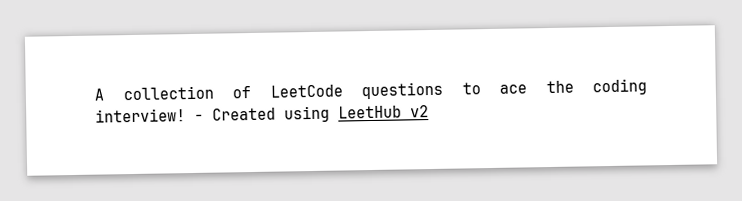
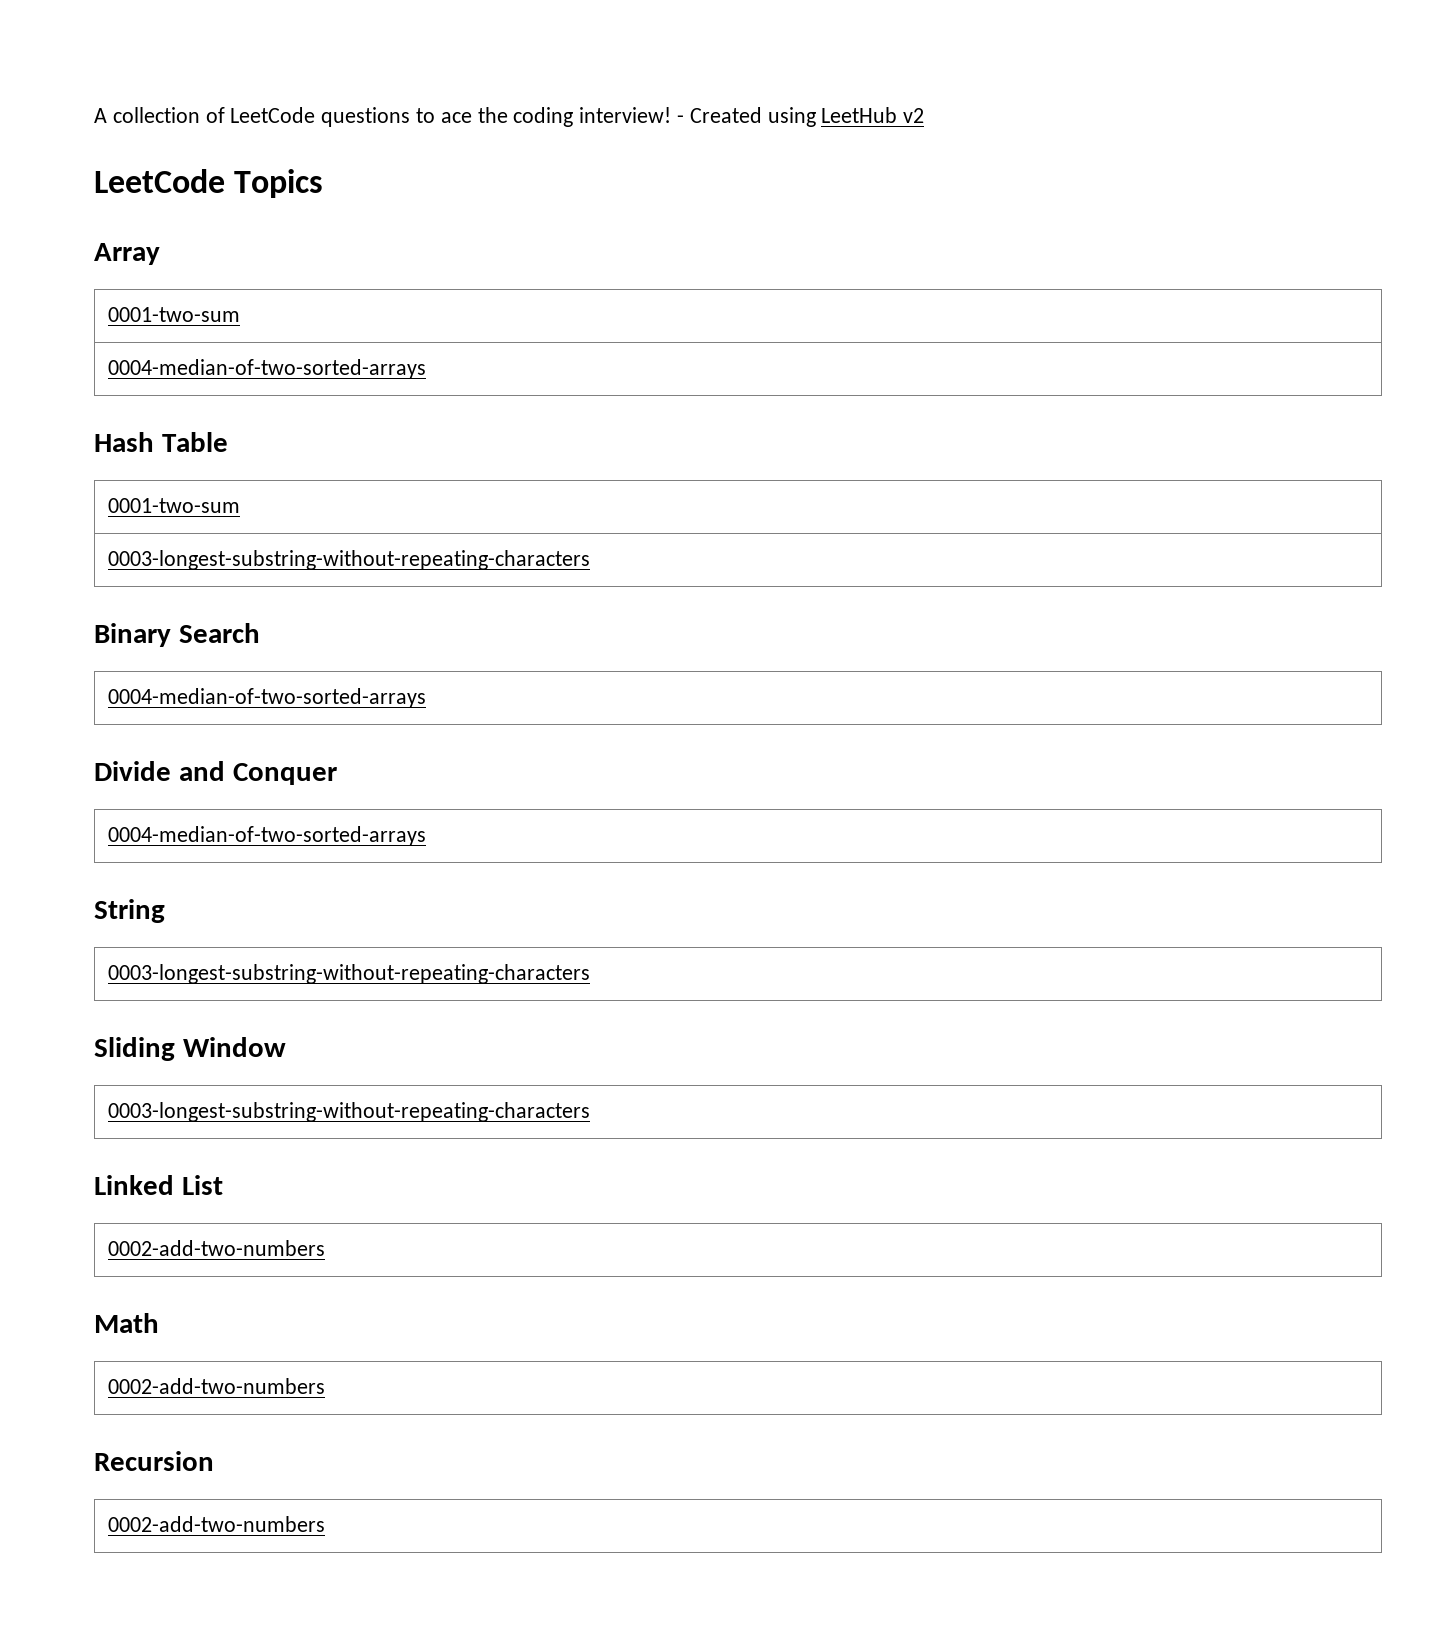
+ LeetCode Topics
+ Array
+ 0001-two-sum
+ 0004-median-of-two-sorted-arrays
+ Hash Table
+ 0001-two-sum
+ 0003-longest-substring-without-repeating-characters
+ Binary Search
+ 0004-median-of-two-sorted-arrays
+ Divide and Conquer
+ 0004-median-of-two-sorted-arrays
+ String
+ 0003-longest-substring-without-repeating-characters
+ Sliding Window
+ 0003-longest-substring-without-repeating-characters
+ Linked List
+ 0002-add-two-numbers
+ Math
+ 0002-add-two-numbers
+ Recursion
+ 0002-add-two-numbers

